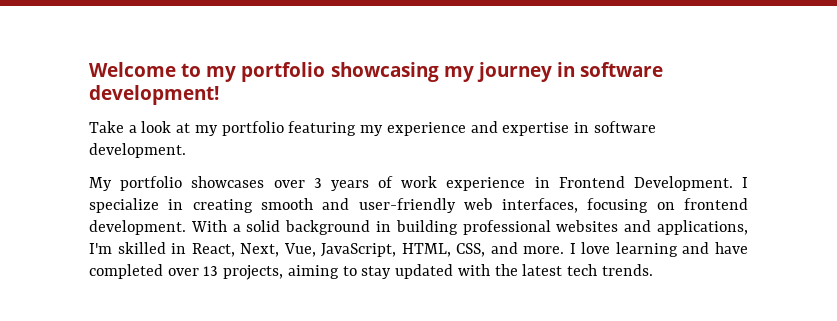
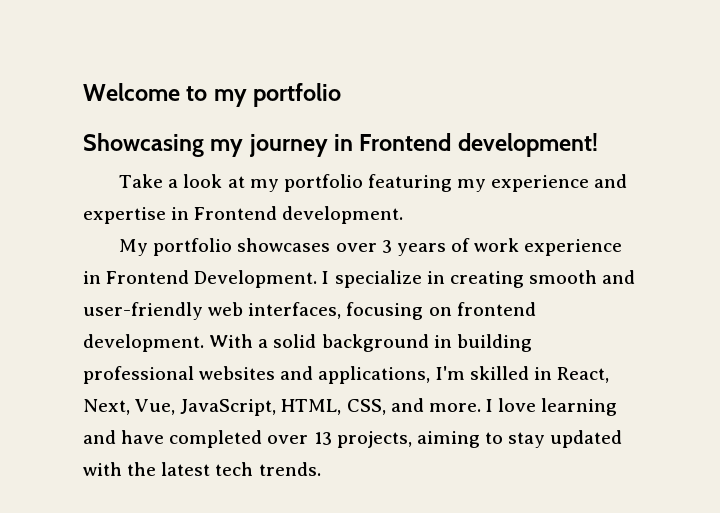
- Welcome to my portfolio showcasing my journey in software development!
+ Welcome to my portfolio
+ Showcasing my journey in Frontend development!
- Take a look at my portfolio featuring my experience and expertise in software development.
+ Take a look at my portfolio featuring my experience and expertise in Frontend development.

